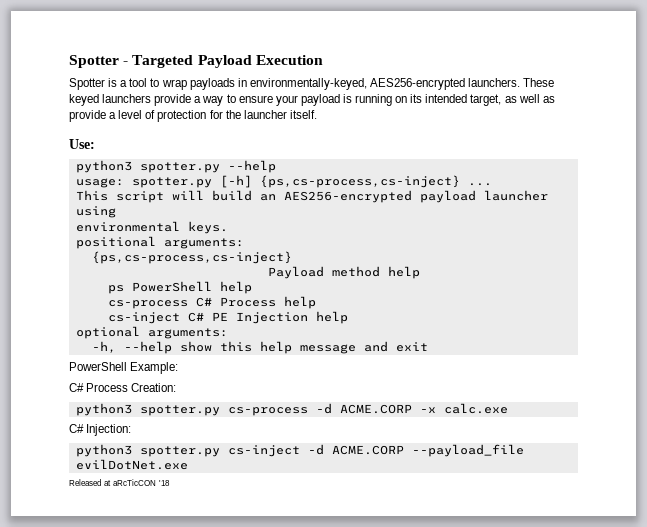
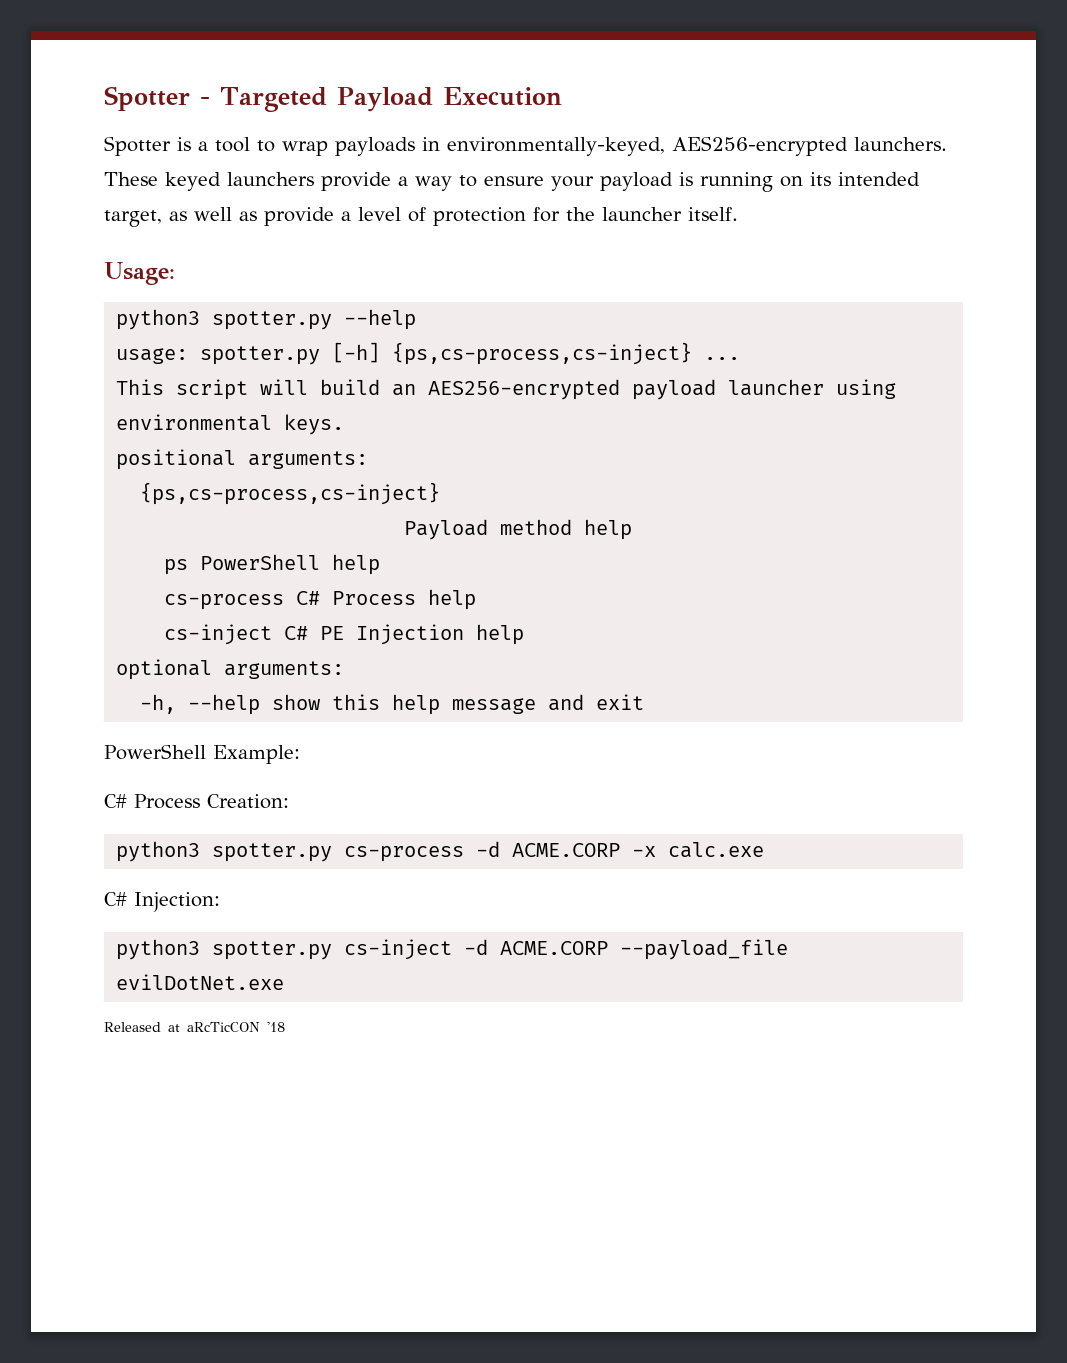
- Use:
+ Usage:

